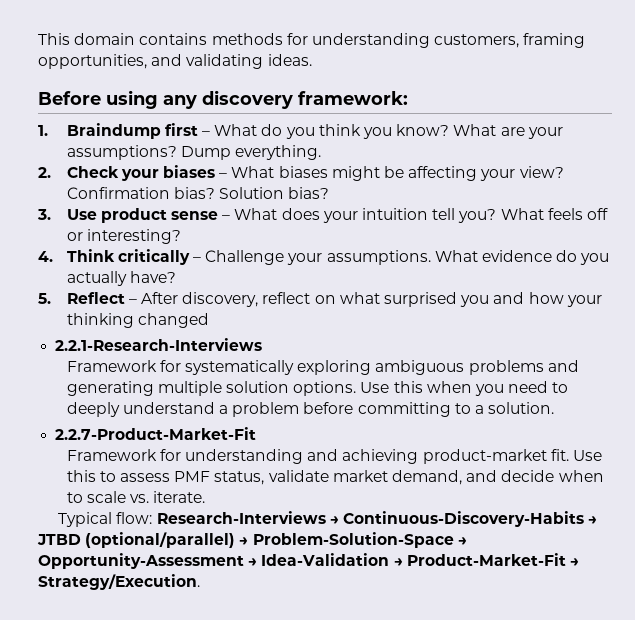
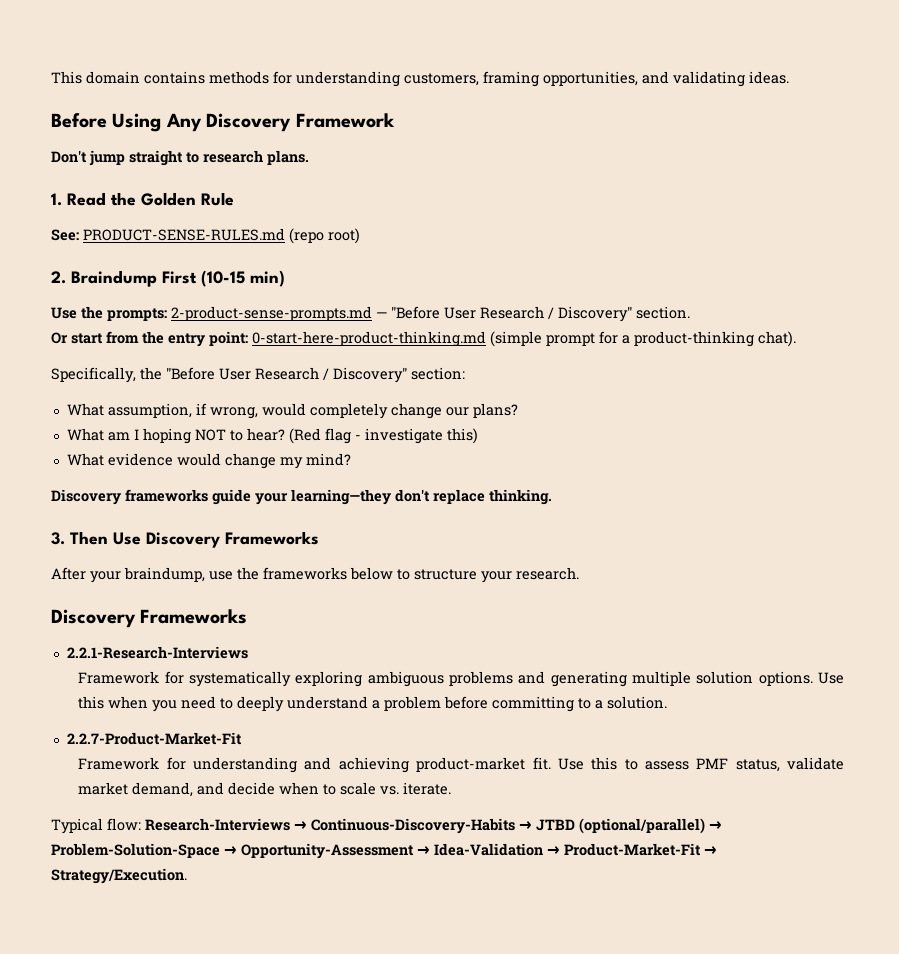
- Before using any discovery framework:
- 1. Braindump first – What do you think you know? What are your assumptions? Dump everything.
- 2. Check your biases – What biases might be affecting your view? Confirmation bias? Solution bias?
- 3. Use product sense – What does your intuition tell you? What feels off or interesting?
- 4. Think critically – Challenge your assumptions. What evidence do you actually have?
- 5. Reflect – After discovery, reflect on what surprised you and how your thinking changed
+ Before Using Any Discovery Framework
+ Don't jump straight to research plans.
+ 1. Read the Golden Rule
+ See: PRODUCT-SENSE-RULES.md (repo root)
+ 2. Braindump First (10-15 min)
+ Use the prompts: 2-product-sense-prompts.md — "Before User Research / Discovery" section.
+ Or start from the entry point: 0-start-here-product-thinking.md (simple prompt for a product-thinking chat).
+ Specifically, the "Before User Research / Discovery" section:
+ What assumption, if wrong, would completely change our plans?
+ What am I hoping NOT to hear? (Red flag - investigate this)
+ What evidence would change my mind?
+ Discovery frameworks guide your learning—they don't replace thinking.
+ 3. Then Use Discovery Frameworks
+ After your braindump, use the frameworks below to structure your research.
+ Discovery Frameworks

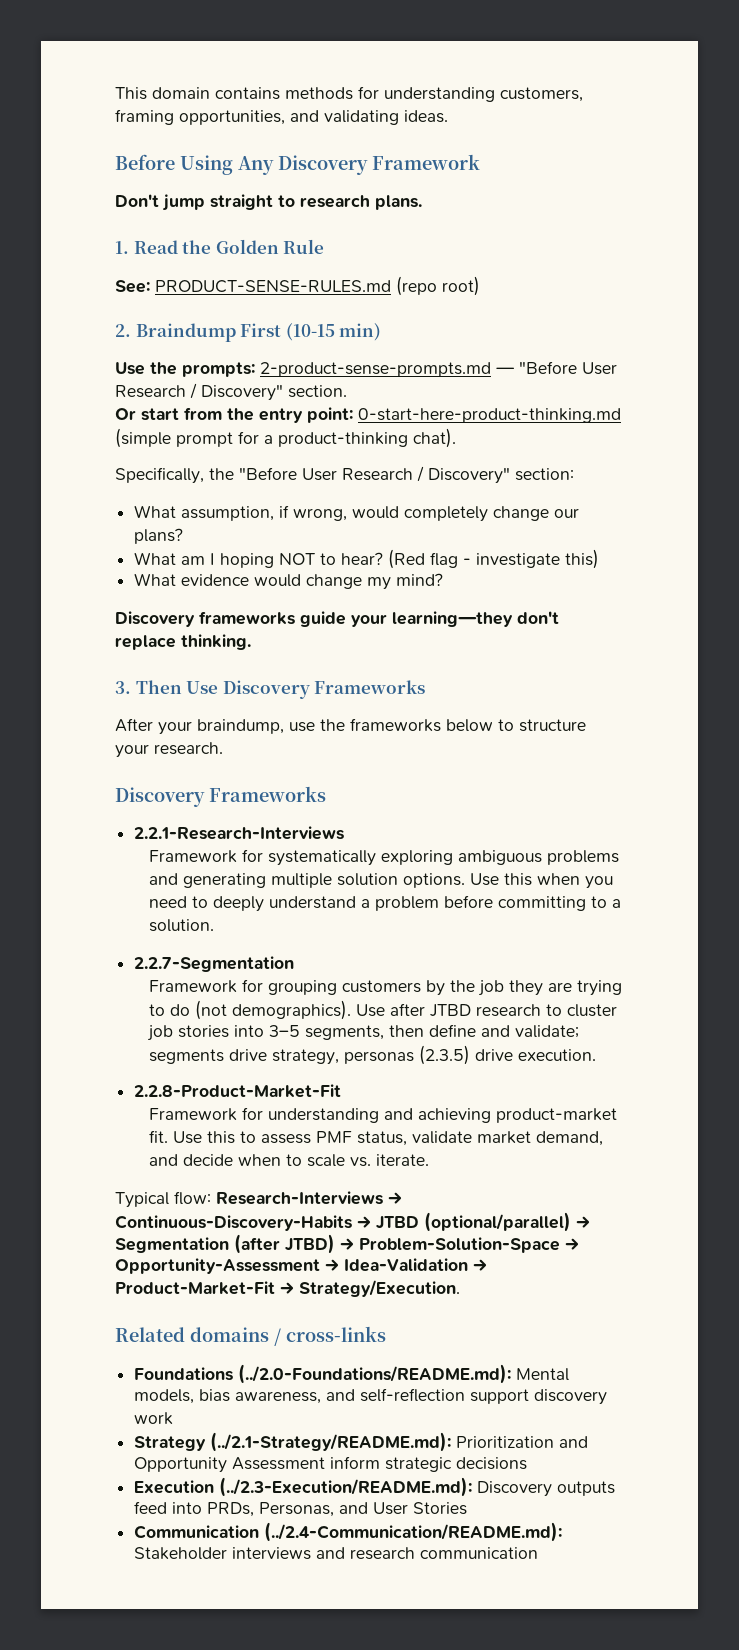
- 2.2.7-Product-Market-Fit
+ 2.2.7-Segmentation
+ Framework for grouping customers by the job they are trying to do (not demographics). Use after JTBD research to cluster job stories into 3–5 segments, then define and validate; segments drive strategy, personas (2.3.5) drive execution.
+ 2.2.8-Product-Market-Fit
- Typical flow: Research-Interviews → Continuous-Discovery-Habits → JTBD (optional/parallel) → Problem-Solution-Space → Opportunity-Assessment → Idea-Validation → Product-Market-Fit → Strategy/Execution.
+ Typical flow: Research-Interviews → Continuous-Discovery-Habits → JTBD (optional/parallel) → Segmentation (after JTBD) → Problem-Solution-Space → Opportunity-Assessment → Idea-Validation → Product-Market-Fit → Strategy/Execution.
+ Related domains / cross-links
+ Foundations (../2.0-Foundations/README.md): Mental models, bias awareness, and self-reflection support discovery work
+ Strategy (../2.1-Strategy/README.md): Prioritization and Opportunity Assessment inform strategic decisions
+ Execution (../2.3-Execution/README.md): Discovery outputs feed into PRDs, Personas, and User Stories
+ Communication (../2.4-Communication/README.md): Stakeholder interviews and research communication

